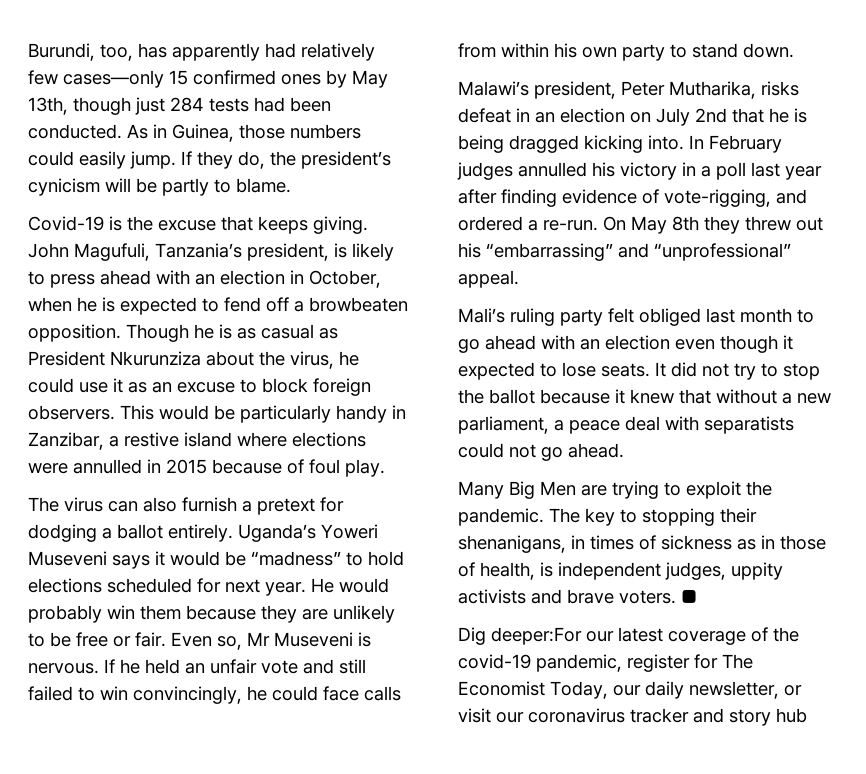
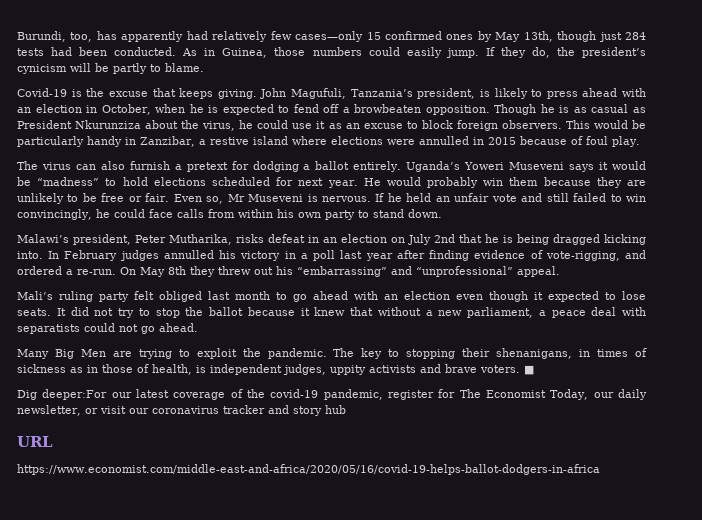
+ URL
+ https://www.economist.com/middle-east-and-africa/2020/05/16/covid-19-helps-ballot-dodgers-in-africa

